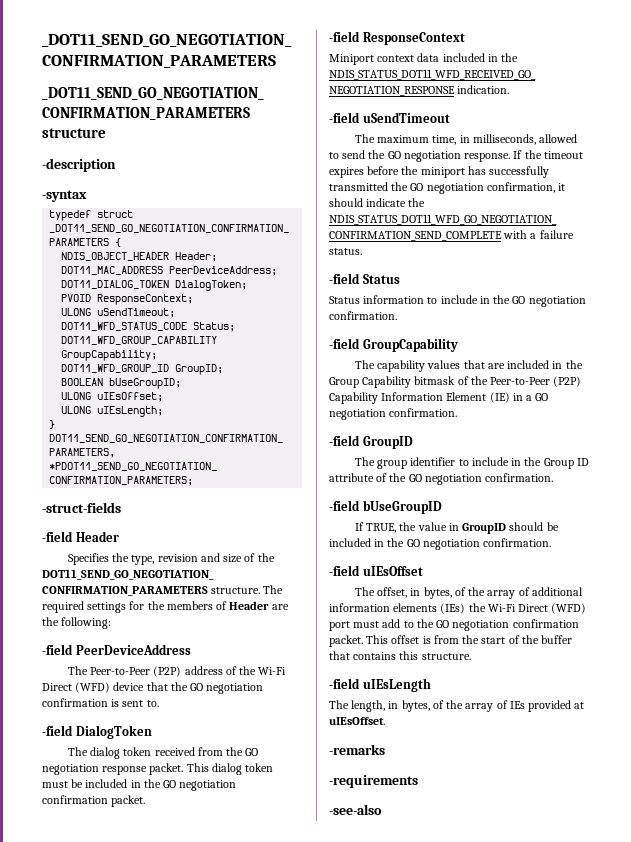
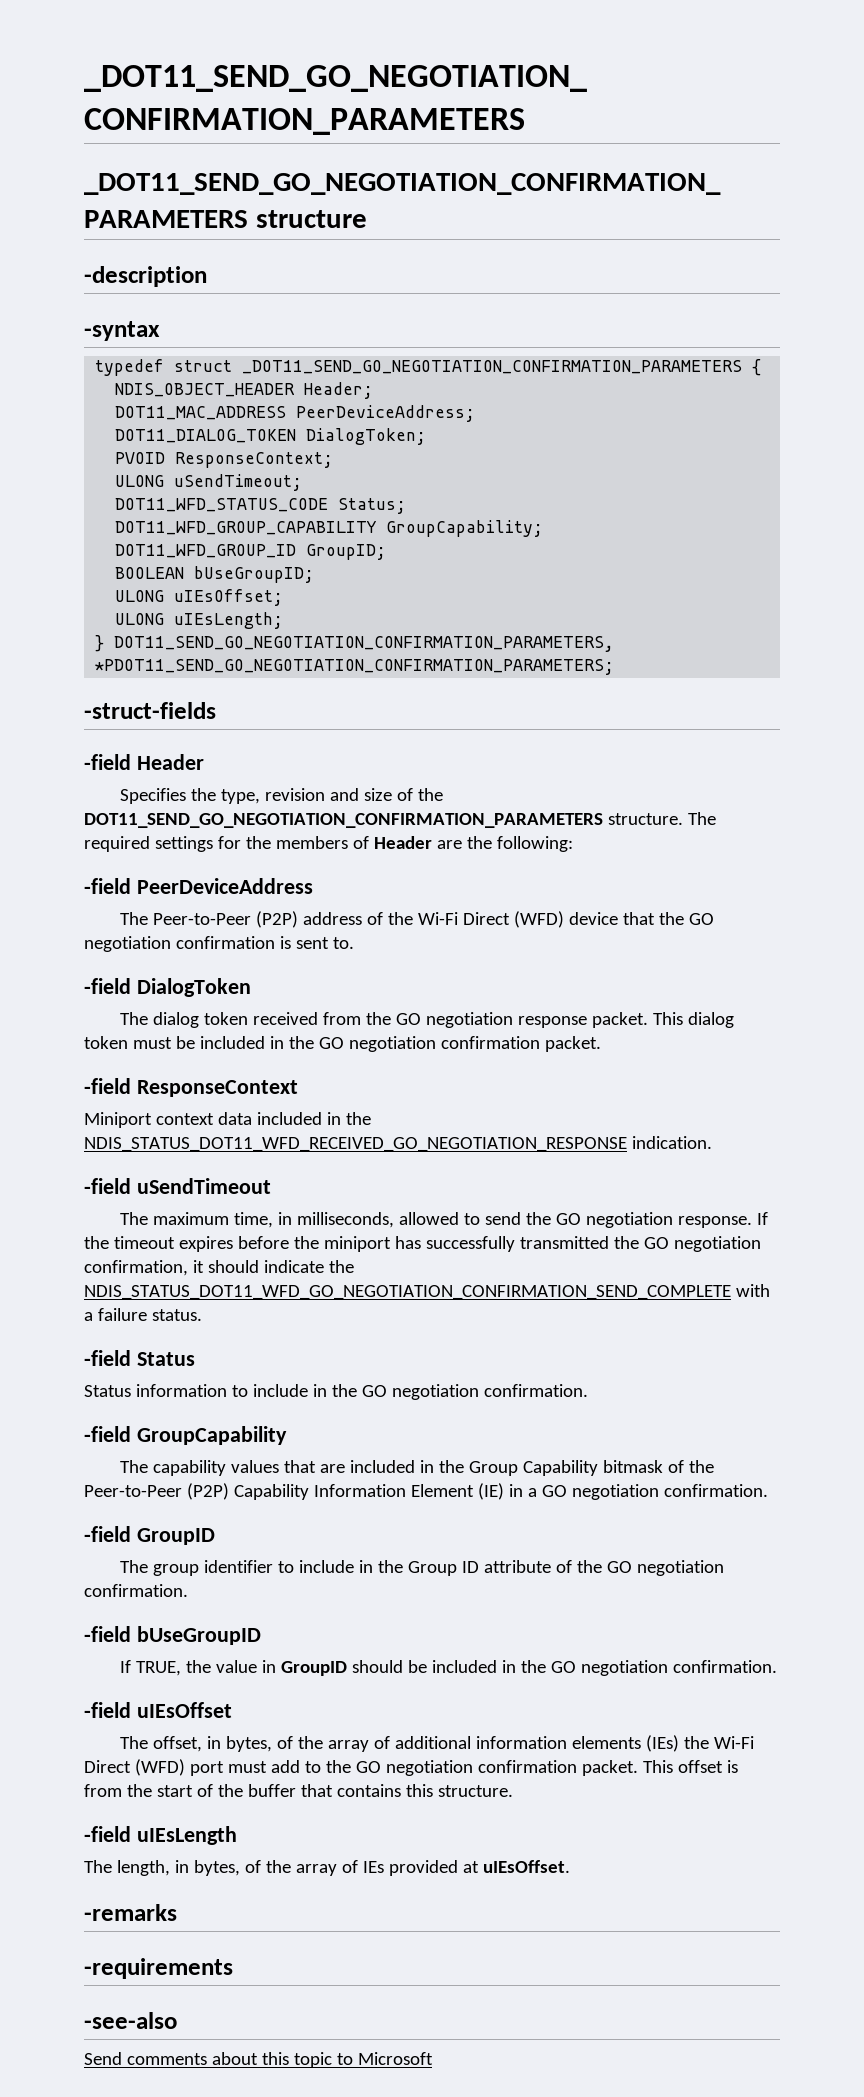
+ Send comments about this topic to Microsoft

